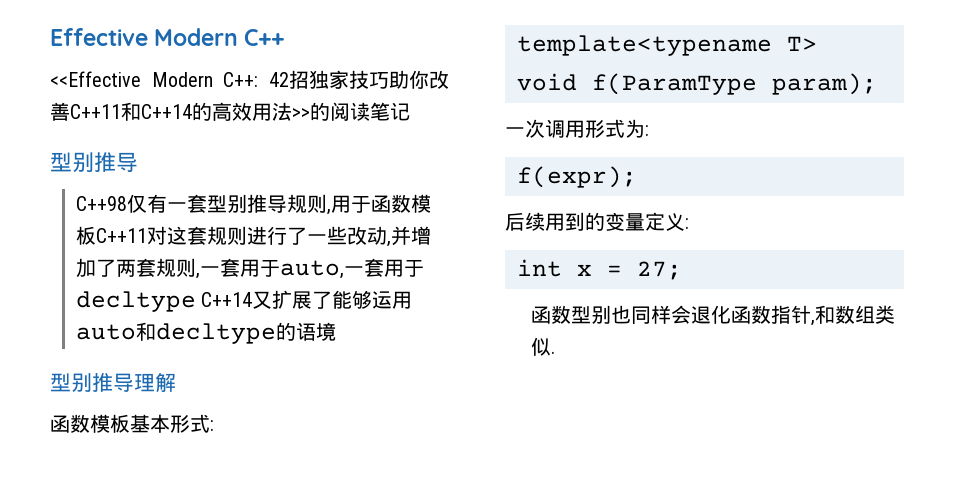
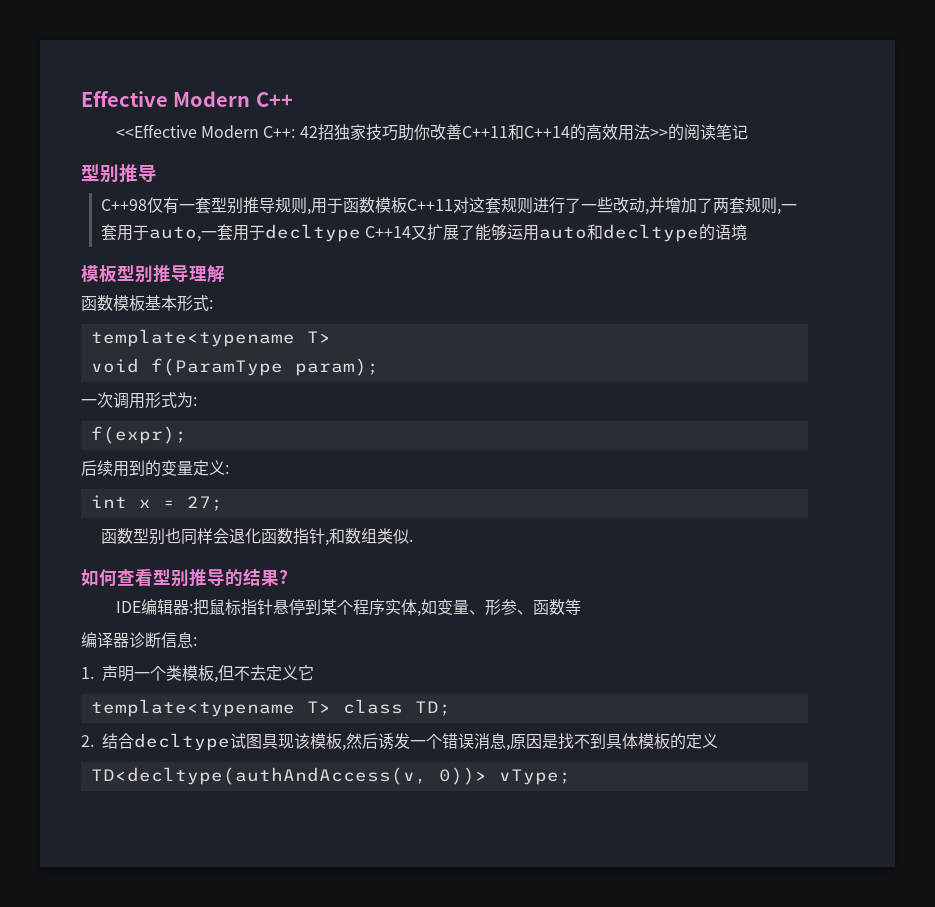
- 型别推导理解
+ 模板型别推导理解
+ 如何查看型别推导的结果?
+ IDE编辑器:把鼠标指针悬停到某个程序实体,如变量、形参、函数等
+ 编译器诊断信息:
+ 1.声明一个类模板,但不去定义它
+ template<typename T> class TD;
+ 2.结合decltype试图具现该模板,然后诱发一个错误消息,原因是找不到具体模板的定义
+ TD<decltype(authAndAccess(v, 0))> vType;

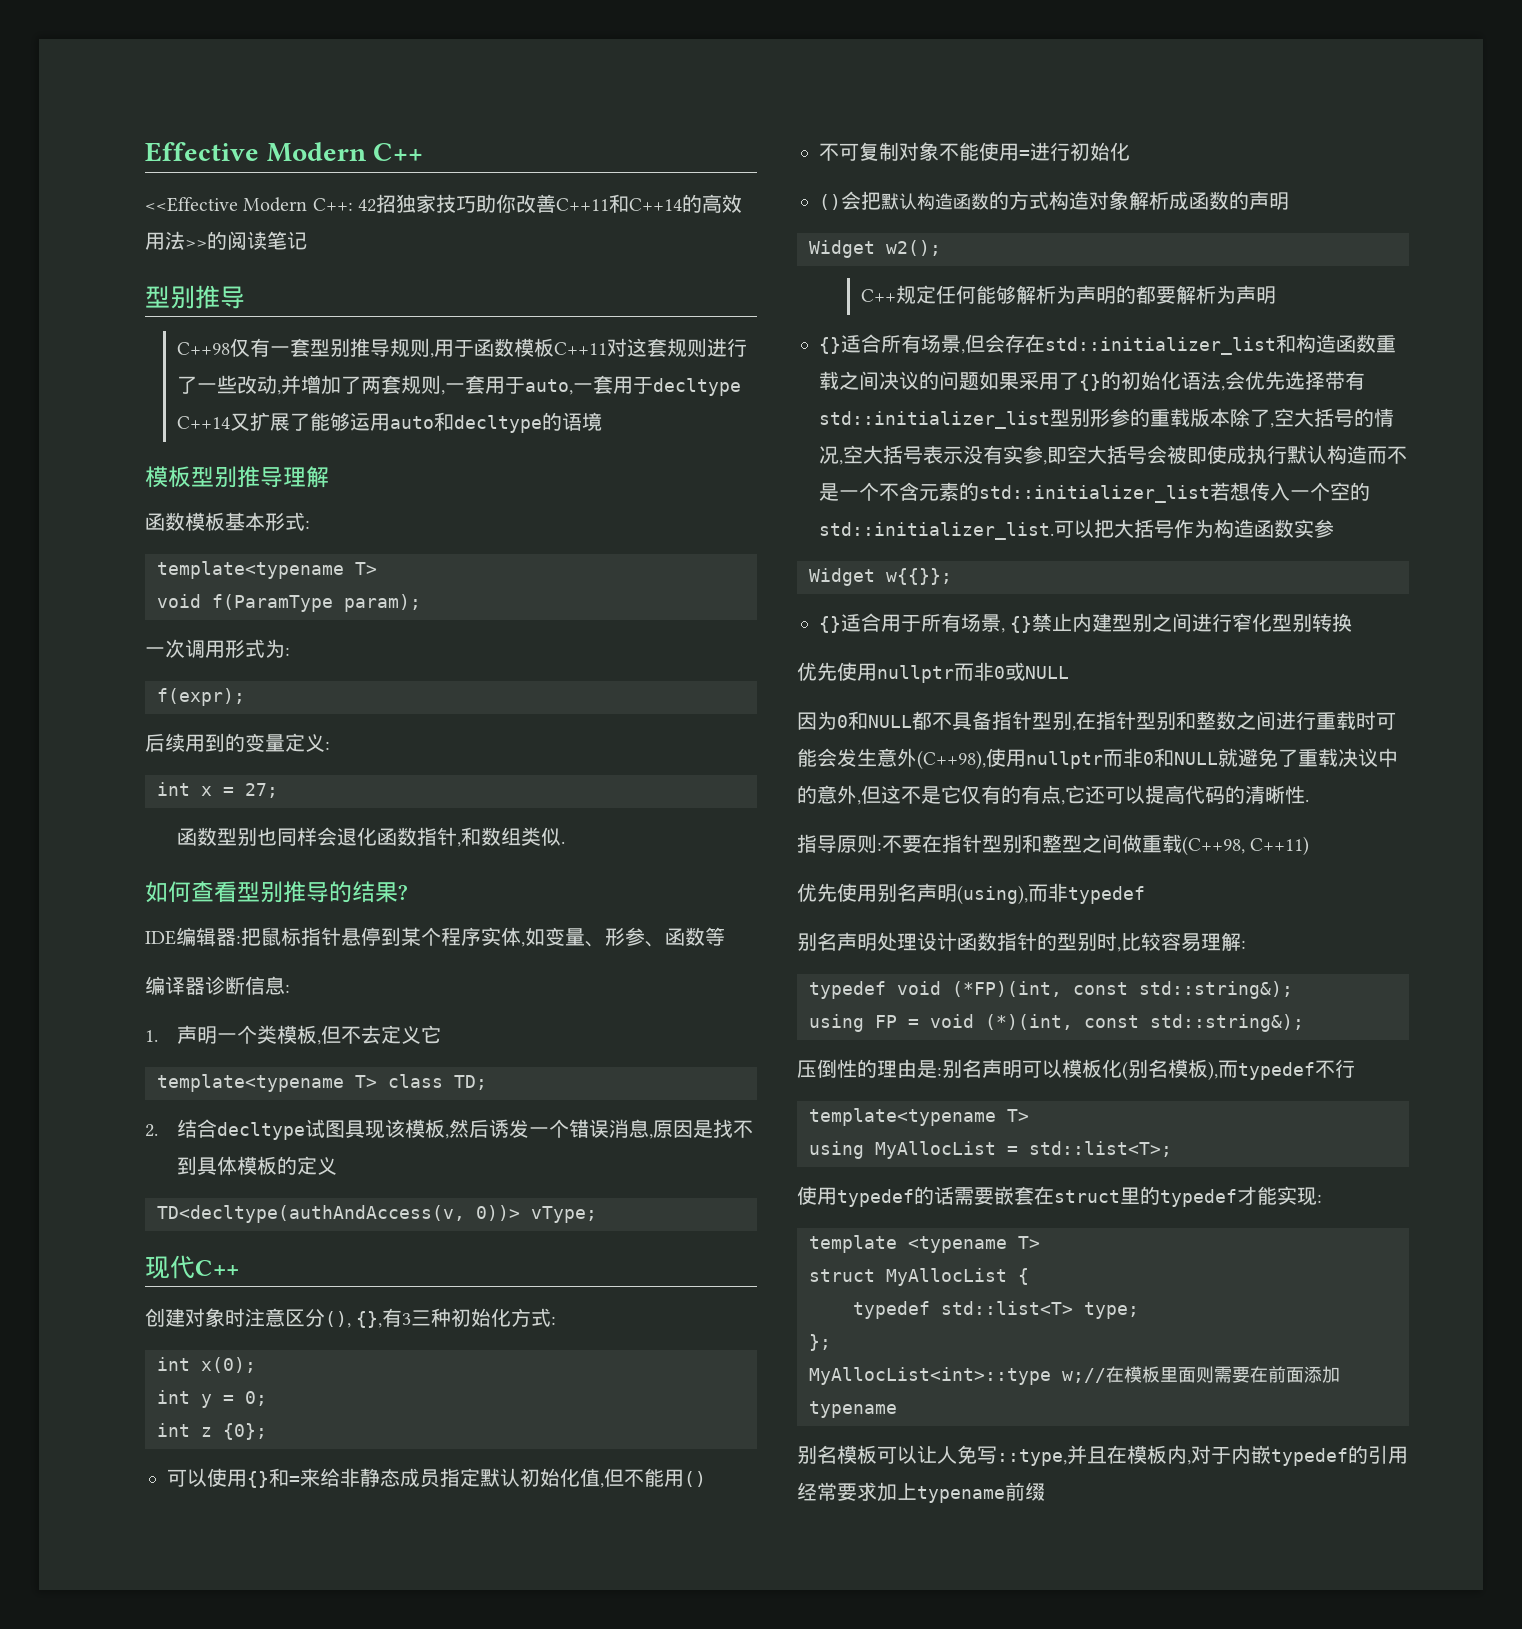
+ 现代C++
+ 创建对象时注意区分(), {},有3三种初始化方式:
+ int x(0);
+ int y = 0;
+ int z {0};
+ 可以使用{}和=来给非静态成员指定默认初始化值,但不能用()
+ 不可复制对象不能使用=进行初始化
+ ()会把默认构造函数的方式构造对象解析成函数的声明
+ Widget w2();
+ C++规定任何能够解析为声明的都要解析为声明
+ {}适合所有场景,但会存在std::initializer_list和构造函数重载之间决议的问题如果采用了{}的初始化语法,会优先选择带有std::initializer_list型别形参的重载版本除了,空大括号的情况,空大括号表示没有实参,即空大括号会被即使成执行默认构造而不是一个不含元素的std::initializer_list若想传入一个空的std::initializer_list.可以把大括号作为构造函数实参
+ Widget w{{}};
+ {}适合用于所有场景, {}禁止内建型别之间进行窄化型别转换
+ 优先使用nullptr而非0或NULL
+ 因为0和NULL都不具备指针型别,在指针型别和整数之间进行重载时可能会发生意外(C++98),使用nullptr而非0和NULL就避免了重载决议中的意外,但这不是它仅有的有点,它还可以提高代码的清晰性.
+ 指导原则:不要在指针型别和整型之间做重载(C++98, C++11)
+ 优先使用别名声明(using),而非typedef
+ 别名声明处理设计函数指针的型别时,比较容易理解:
+ typedef void (*FP)(int, const std::string&);
+ using FP = void (*)(int, const std::string&);
+ 压倒性的理由是:别名声明可以模板化(别名模板),而typedef不行
+ template<typename T>
+ using MyAllocList = std::list<T>;
+ 使用typedef的话需要嵌套在struct里的typedef才能实现:
+ template <typename T>
+ struct MyAllocList {
+ typedef std::list<T> type;
+ };
+ MyAllocList<int>::type w;//在模板里面则需要在前面添加typename
+ 别名模板可以让人免写::type,并且在模板内,对于内嵌typedef的引用经常要求加上typename前缀

